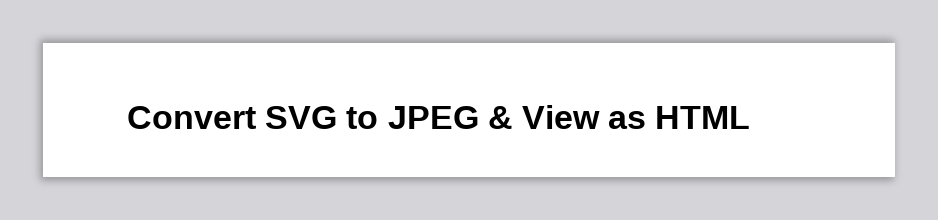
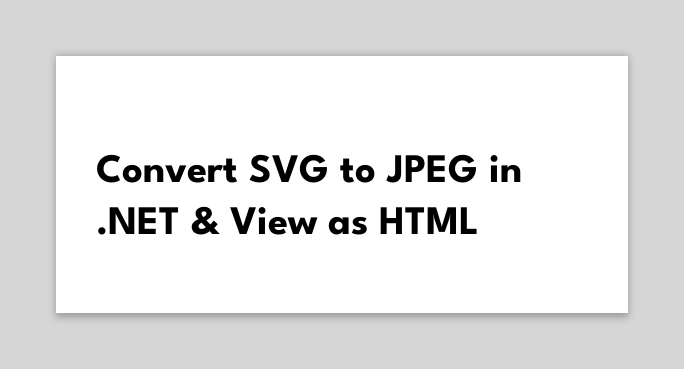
- Convert SVG to JPEG & View as HTML
+ Convert SVG to JPEG in .NET & View as HTML

